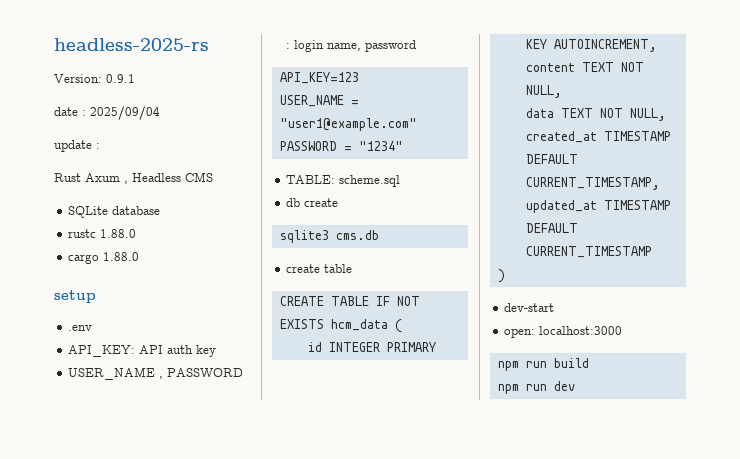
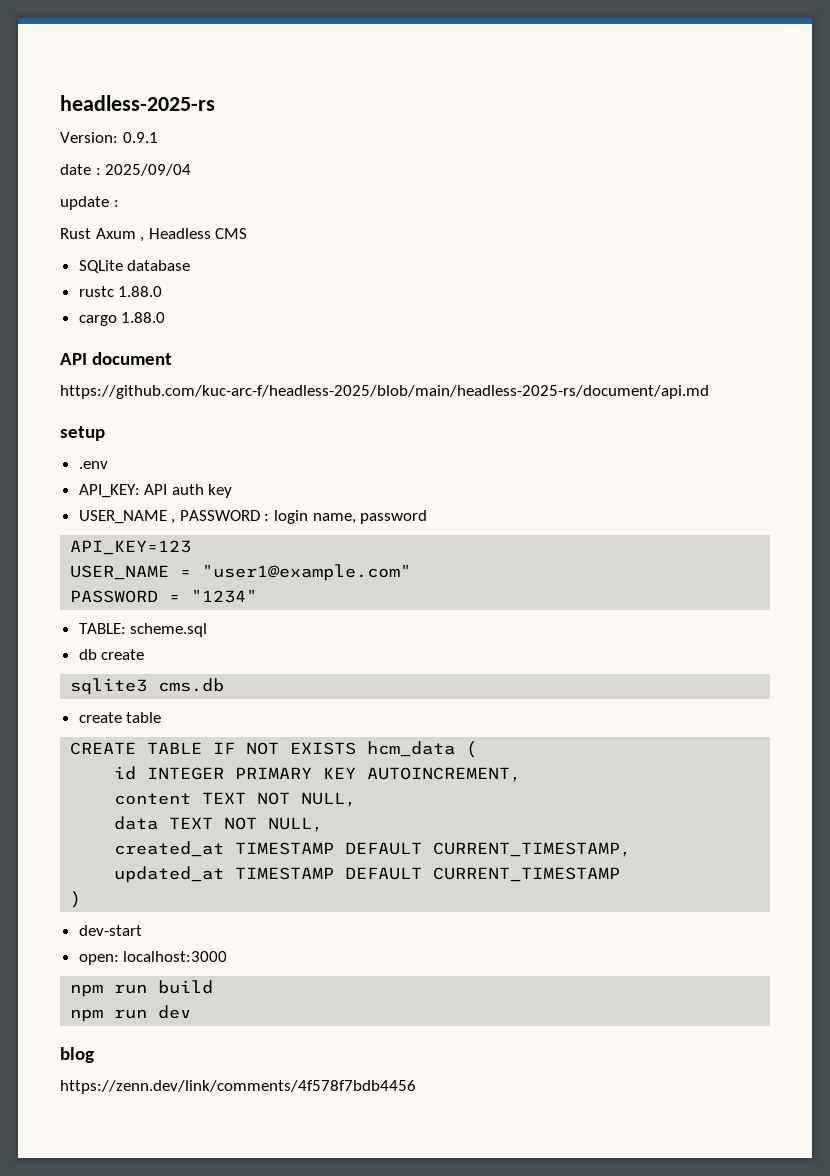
+ API document
+ https://github.com/kuc-arc-f/headless-2025/blob/main/headless-2025-rs/document/api.md
+ blog
+ https://zenn.dev/link/comments/4f578f7bdb4456

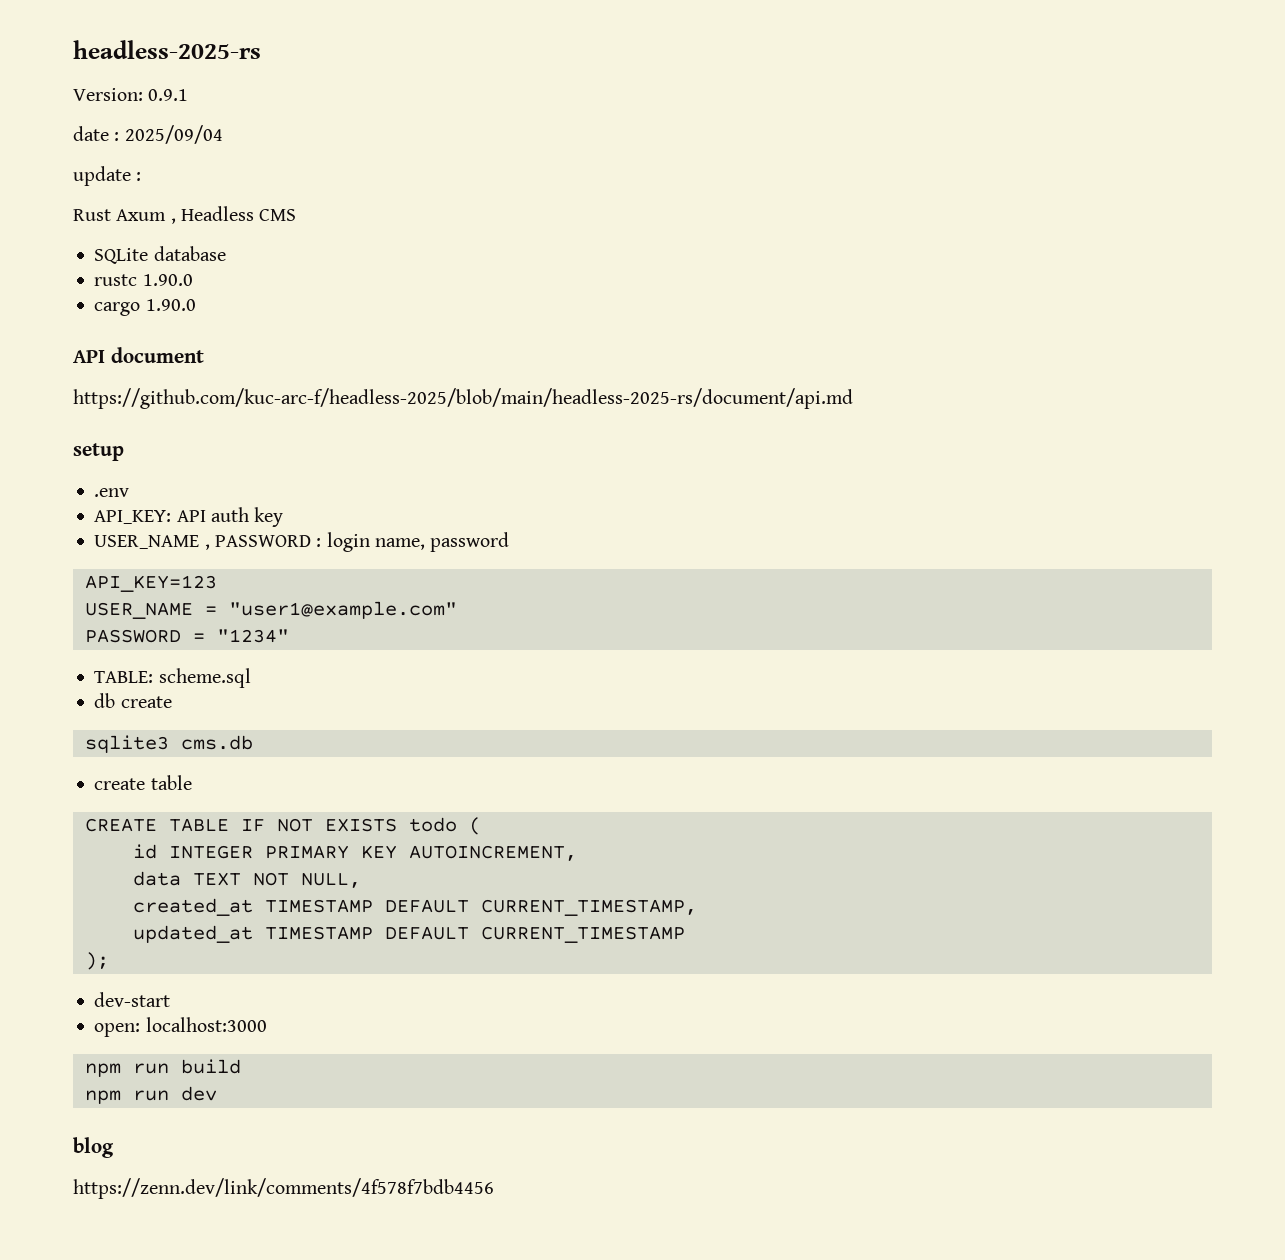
- rustc 1.88.0
+ rustc 1.90.0
- cargo 1.88.0
+ cargo 1.90.0
- CREATE TABLE IF NOT EXISTS hcm_data (
+ CREATE TABLE IF NOT EXISTS todo (
- content TEXT NOT NULL,
- )
+ );

